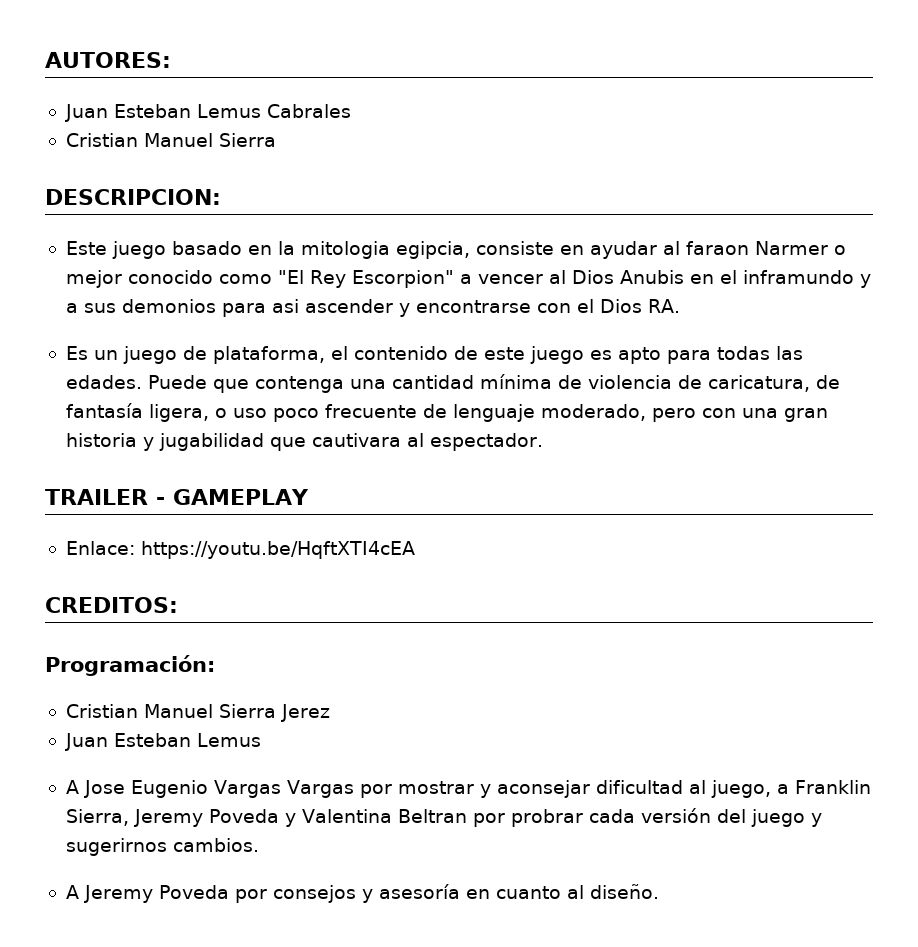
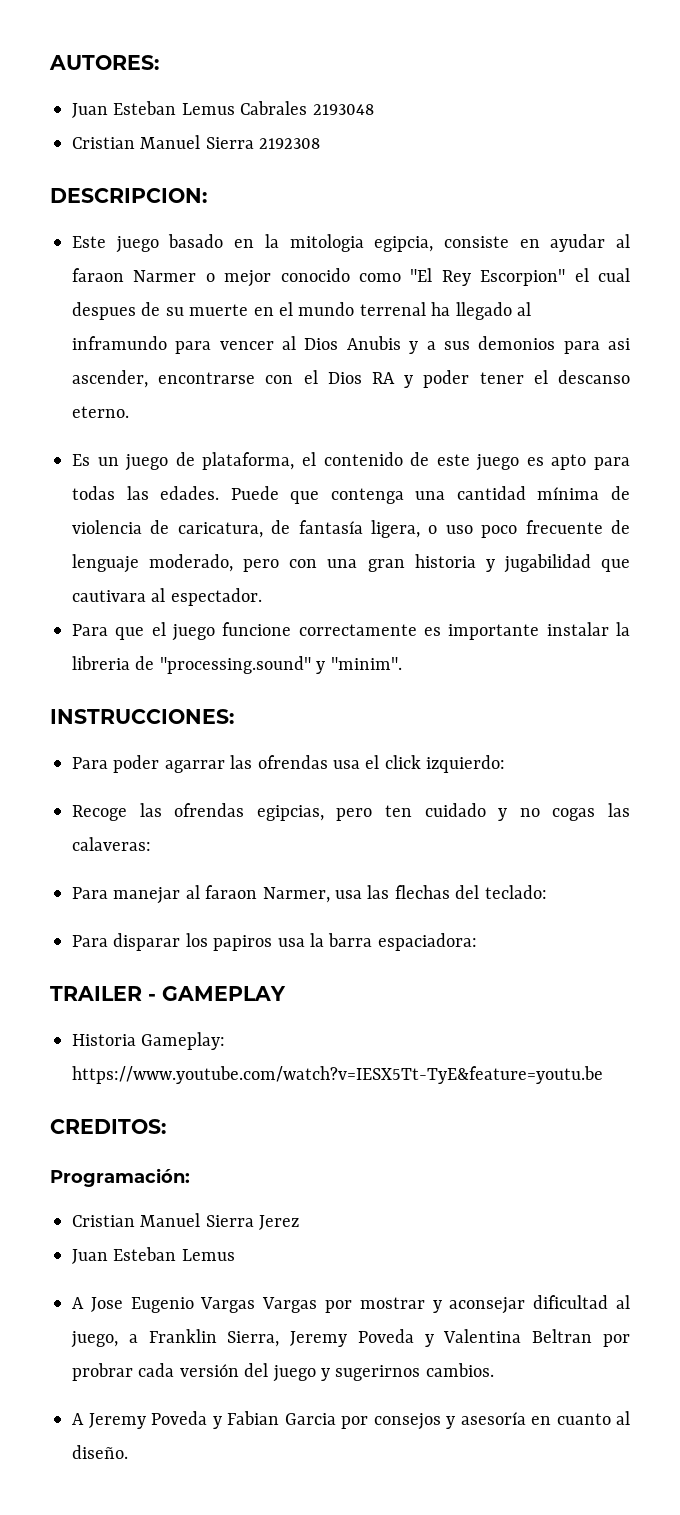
- Juan Esteban Lemus Cabrales
- Cristian Manuel Sierra
+ Juan Esteban Lemus Cabrales 2193048
+ Cristian Manuel Sierra 2192308
- Este juego basado en la mitologia egipcia, consiste en ayudar al faraon Narmer o mejor conocido como "El Rey Escorpion" a vencer al Dios Anubis en el inframundo y a sus demonios para asi ascender y encontrarse con el Dios RA.
+ Este juego basado en la mitologia egipcia, consiste en ayudar al faraon Narmer o mejor conocido como "El Rey Escorpion" el cual despues de su muerte en el mundo terrenal ha llegado al inframundo para vencer al Dios Anubis y a sus demonios para asi ascender, encontrarse con el Dios RA y poder tener el descanso eterno.
+ Para que el juego funcione correctamente es importante instalar la libreria de "processing.sound" y "minim".
+ INSTRUCCIONES:
+ Para poder agarrar las ofrendas usa el click izquierdo:
+ Recoge las ofrendas egipcias, pero ten cuidado y no cogas las calaveras:
+ Para manejar al faraon Narmer, usa las flechas del teclado:
+ Para disparar los papiros usa la barra espaciadora:
- Enlace: https://youtu.be/HqftXTI4cEA
+ Historia Gameplay: https://www.youtube.com/watch?v=IESX5Tt-TyE&feature=youtu.be
- A Jeremy Poveda por consejos y asesoría en cuanto al diseño.
+ A Jeremy Poveda y Fabian Garcia por consejos y asesoría en cuanto al diseño.

